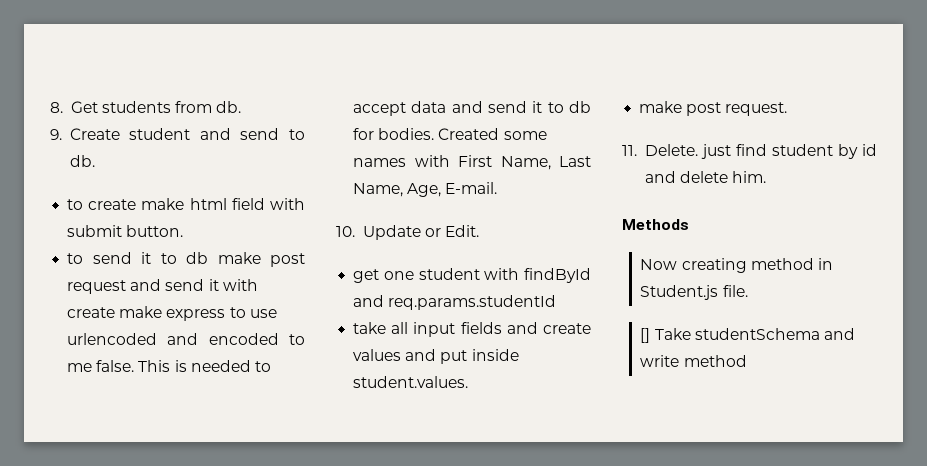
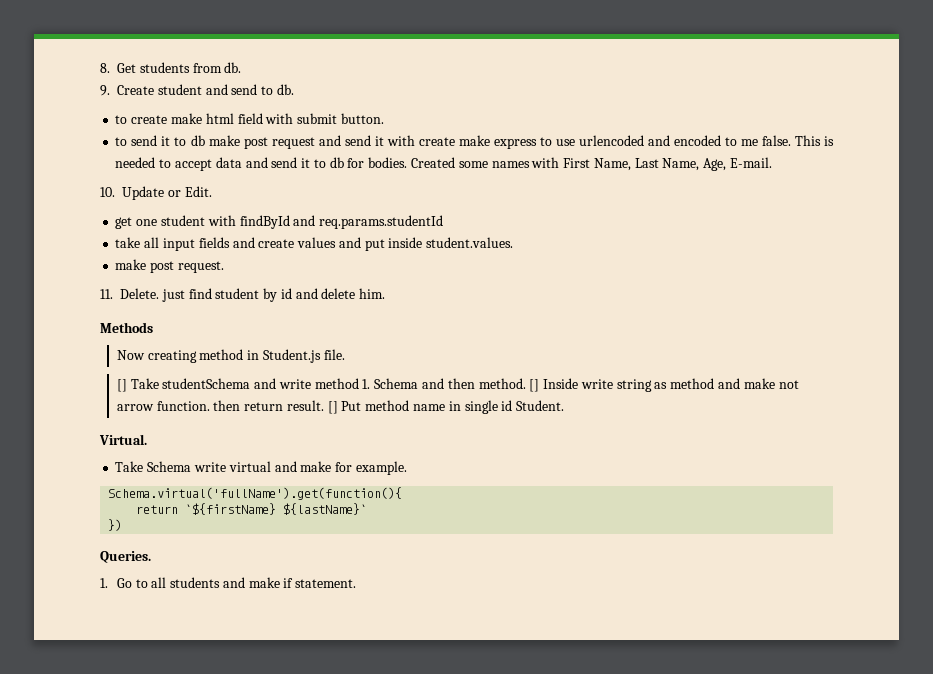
- [] Take studentSchema and write method
+ [] Take studentSchema and write method 1. Schema and then method. [] Inside write string as method and make not arrow function. then return result. [] Put method name in single id Student.
+ Virtual.
+ Take Schema write virtual and make for example.
+ Schema.virtual('fullName').get(function(){
+ return `${firstName} ${lastName}`
+ })
+ Queries.
+ 1. Go to all students and make if statement.

